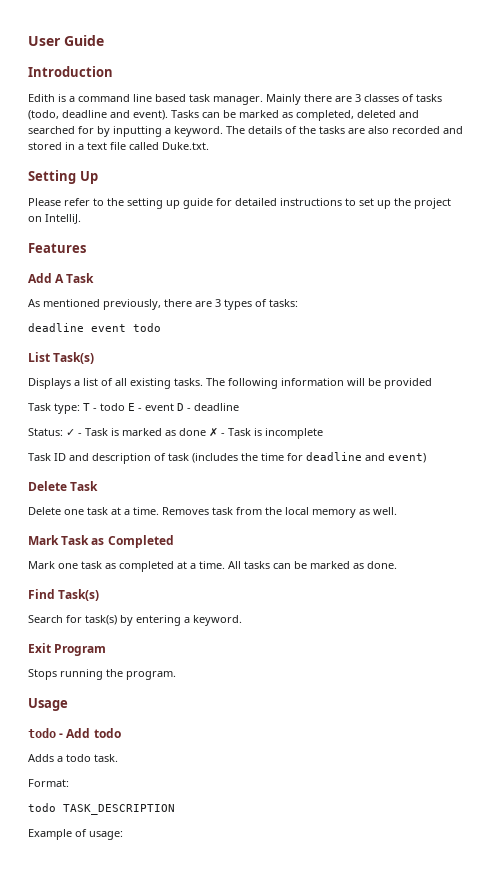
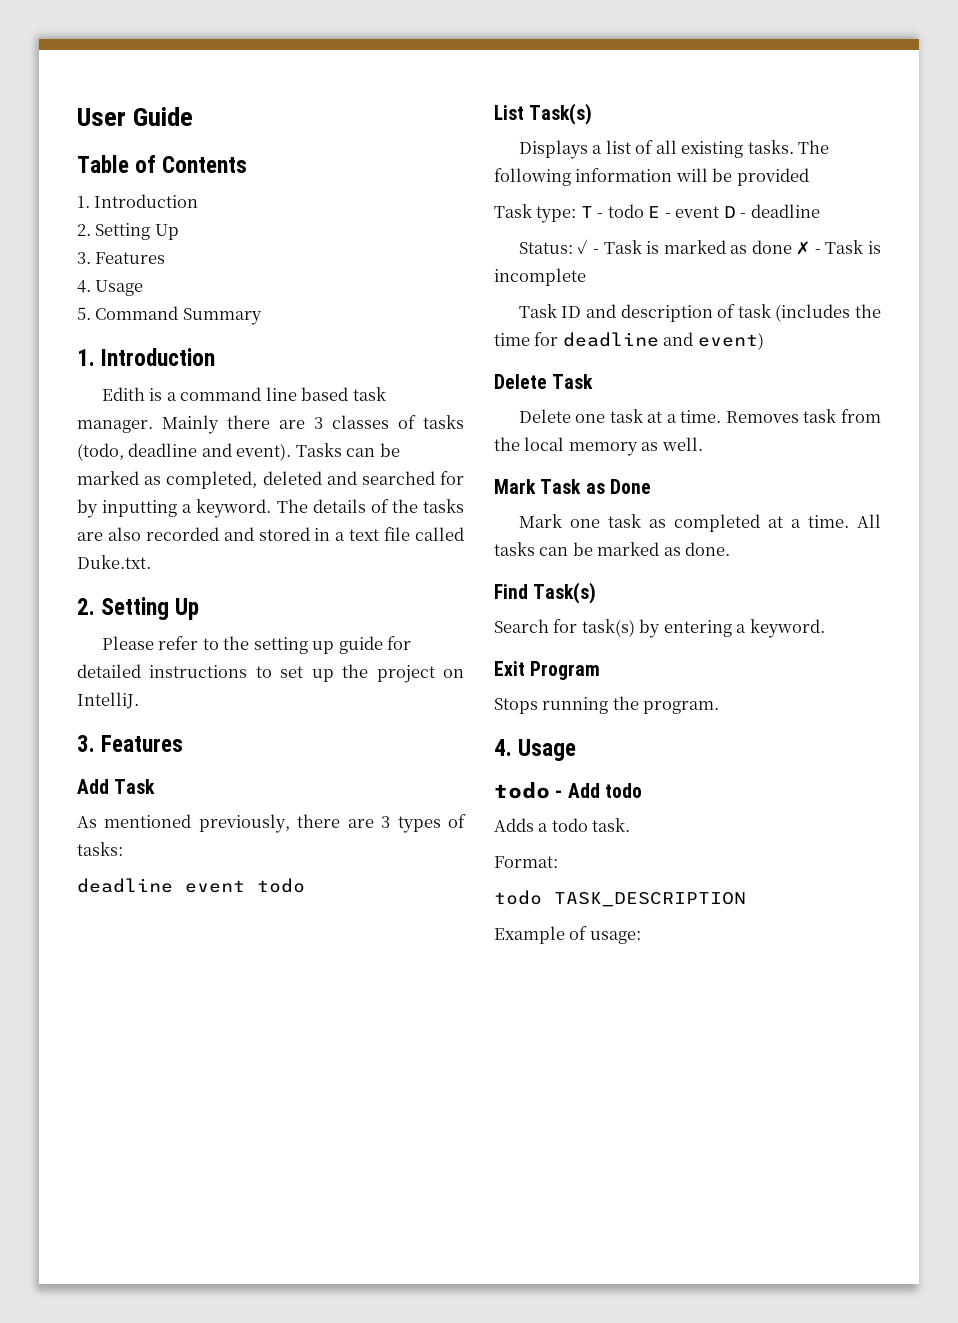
- Introduction
+ Table of Contents
+ 1. Introduction
+ 2. Setting Up
+ 3. Features
+ 4. Usage
+ 5. Command Summary
+ 1. Introduction
  The details of the tasks are also recorded and stored in a text file called Duke.txt.
- Setting Up
+ 2. Setting Up
  Please refer to the setting up guide for detailed instructions to set up the project on IntelliJ.
- Features
+ 3. Features
- Add A Task
+ Add Task
- Mark Task as Completed
+ Mark Task as Done
  Stops running the program.
- Usage
+ 4. Usage

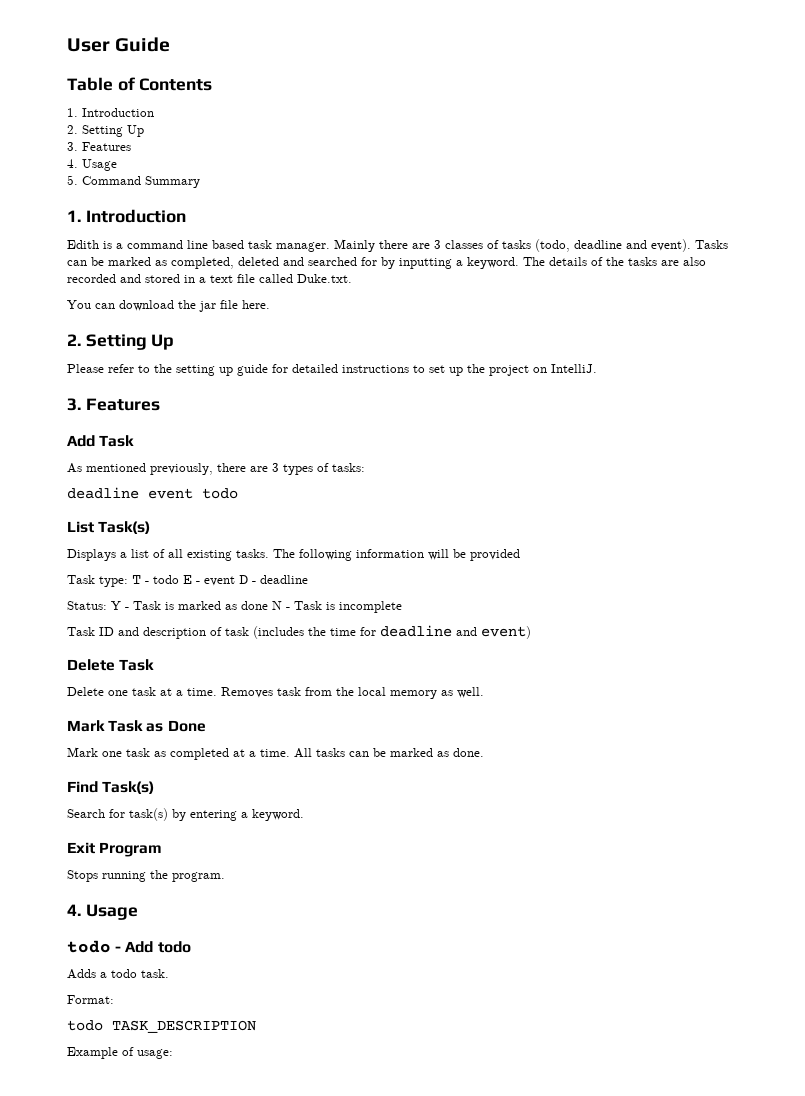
+ You can download the jar file here.
- Status: ✓ - Task is marked as done ✗ - Task is incomplete
+ Status: Y - Task is marked as done N - Task is incomplete

